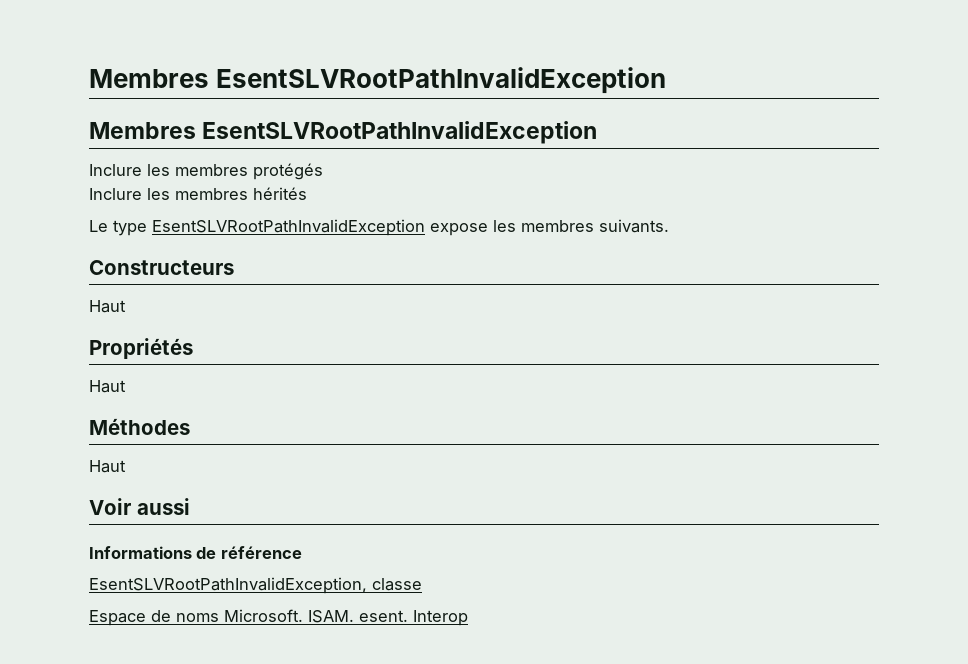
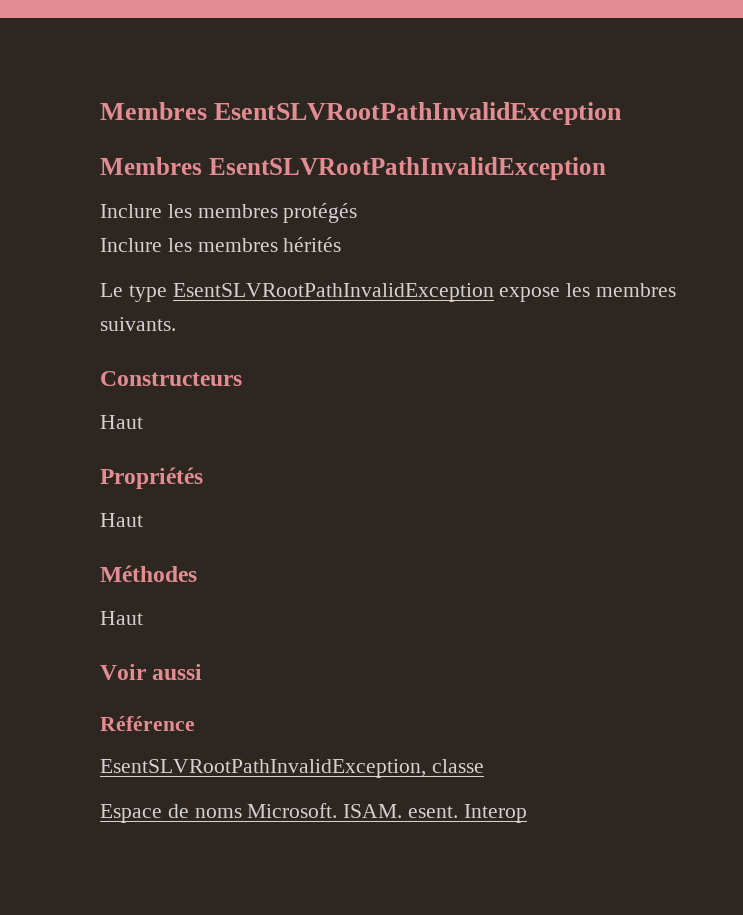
- Informations de référence
+ Référence

